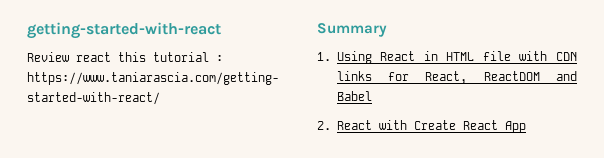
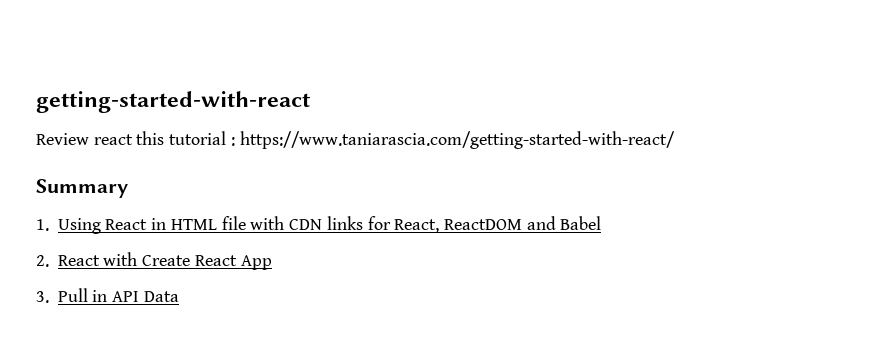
+ 3. Pull in API Data

